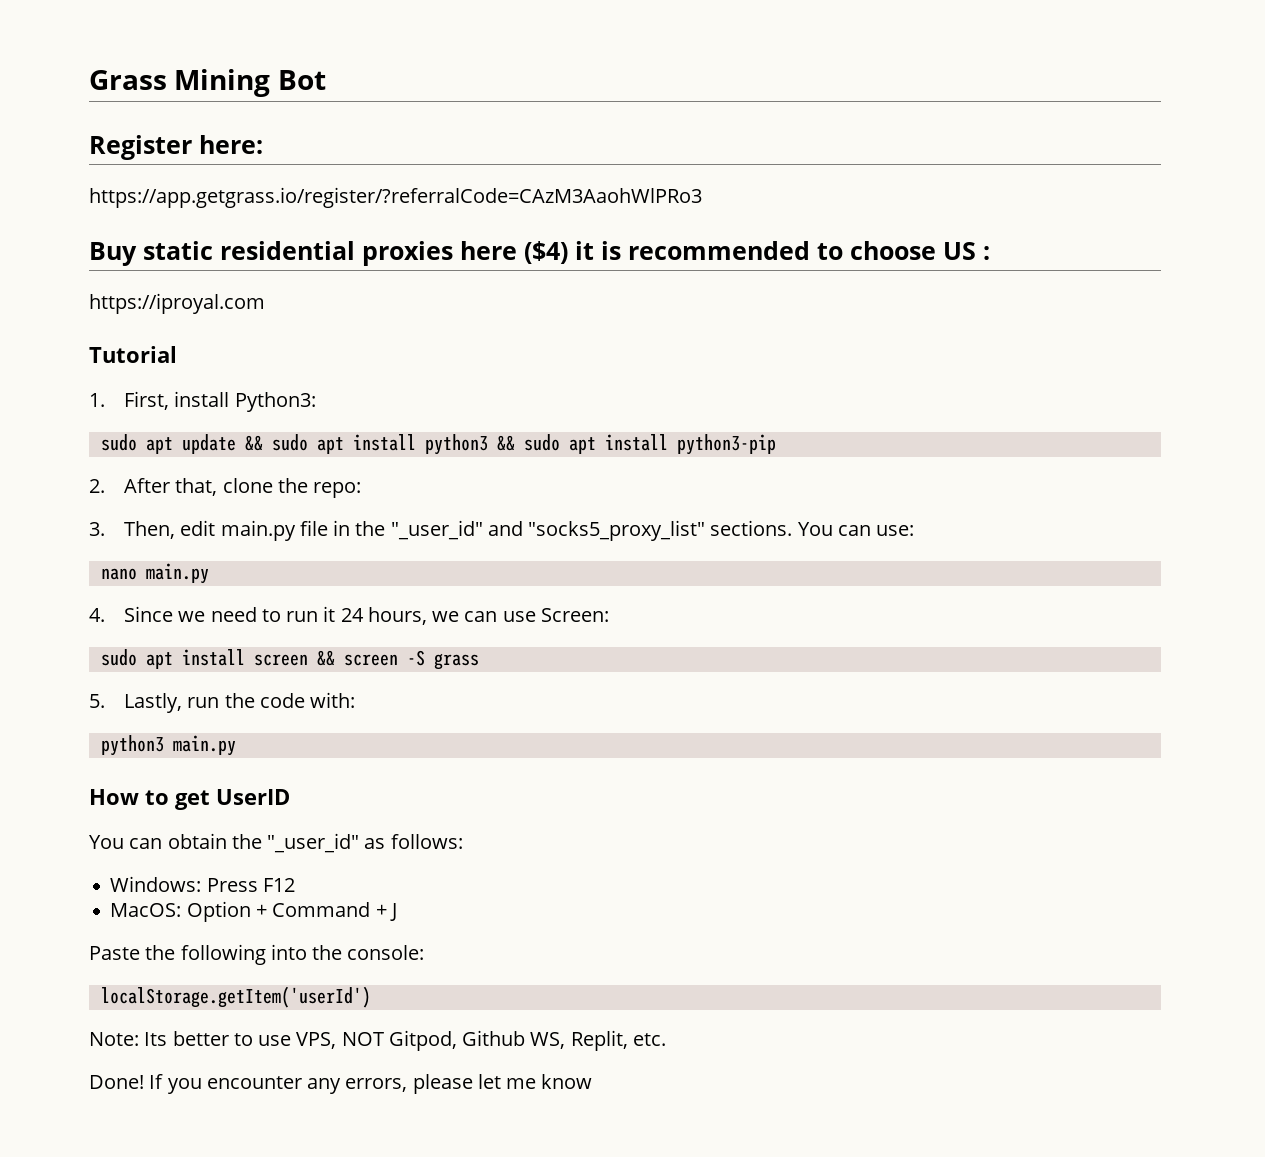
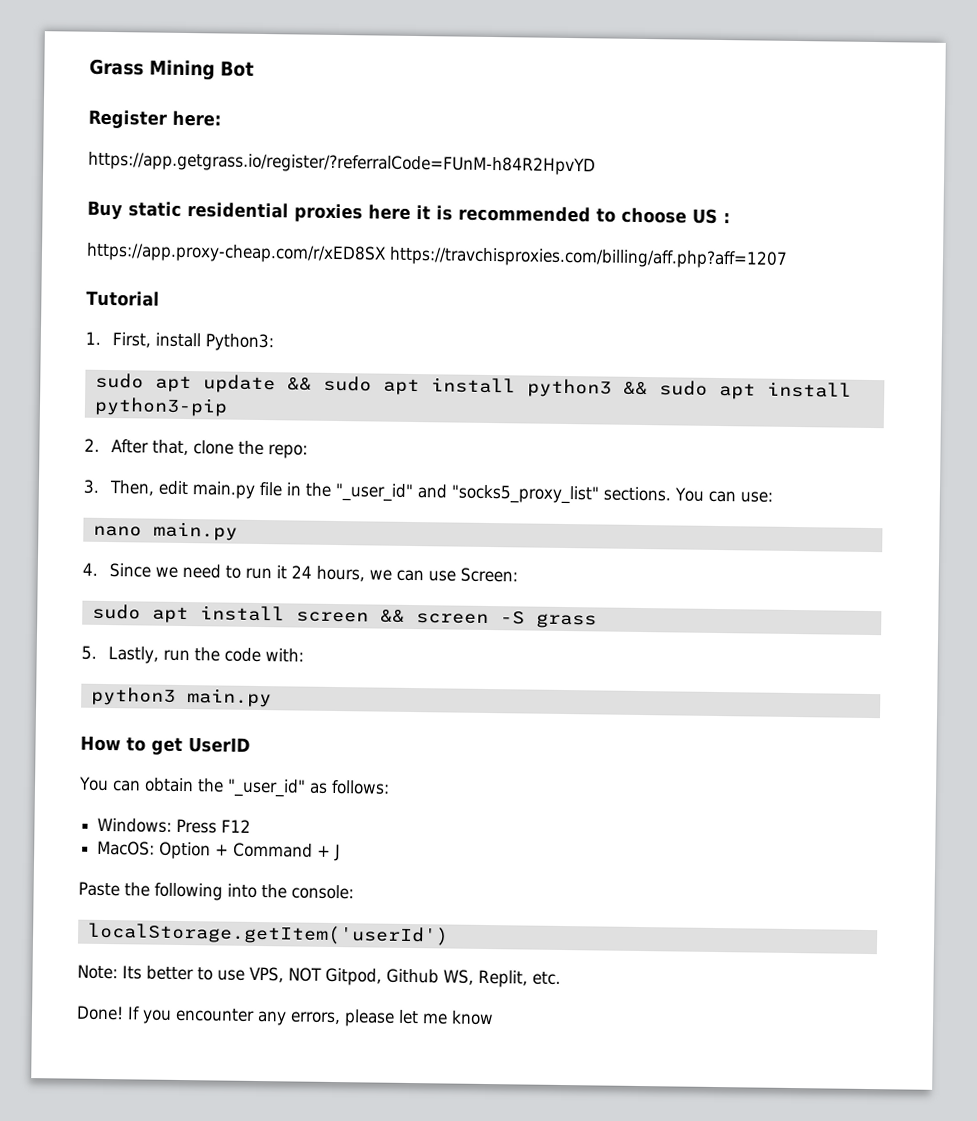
- https://app.getgrass.io/register/?referralCode=CAzM3AaohWlPRo3
+ https://app.getgrass.io/register/?referralCode=FUnM-h84R2HpvYD
- Buy static residential proxies here ($4) it is recommended to choose US :
+ Buy static residential proxies here it is recommended to choose US :
- https://iproyal.com
+ https://app.proxy-cheap.com/r/xED8SX https://travchisproxies.com/billing/aff.php?aff=1207

